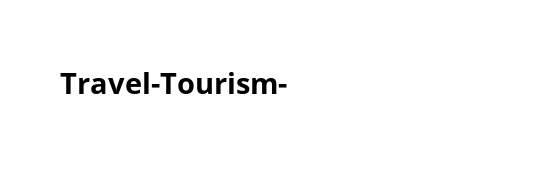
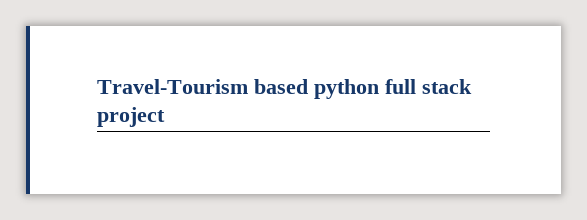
- Travel-Tourism-
+ Travel-Tourism based python full stack project

